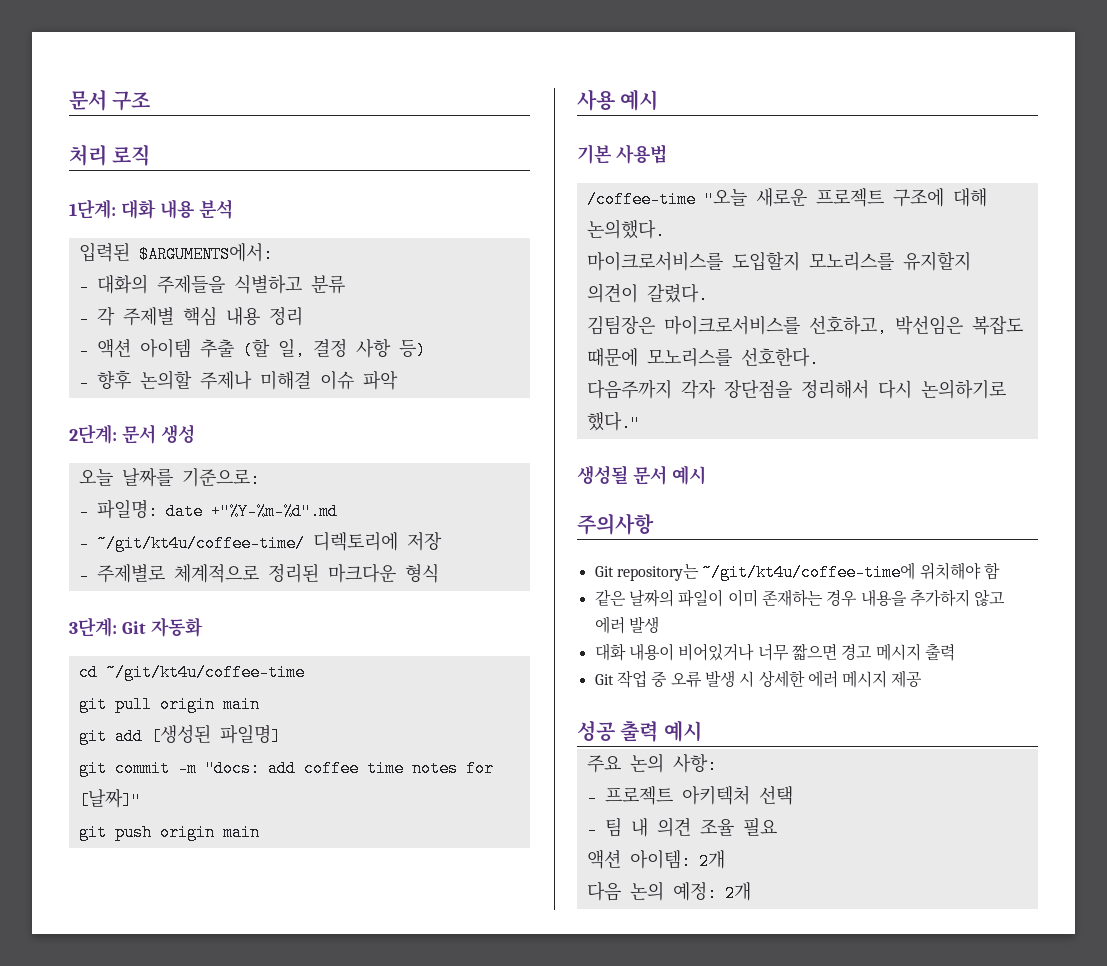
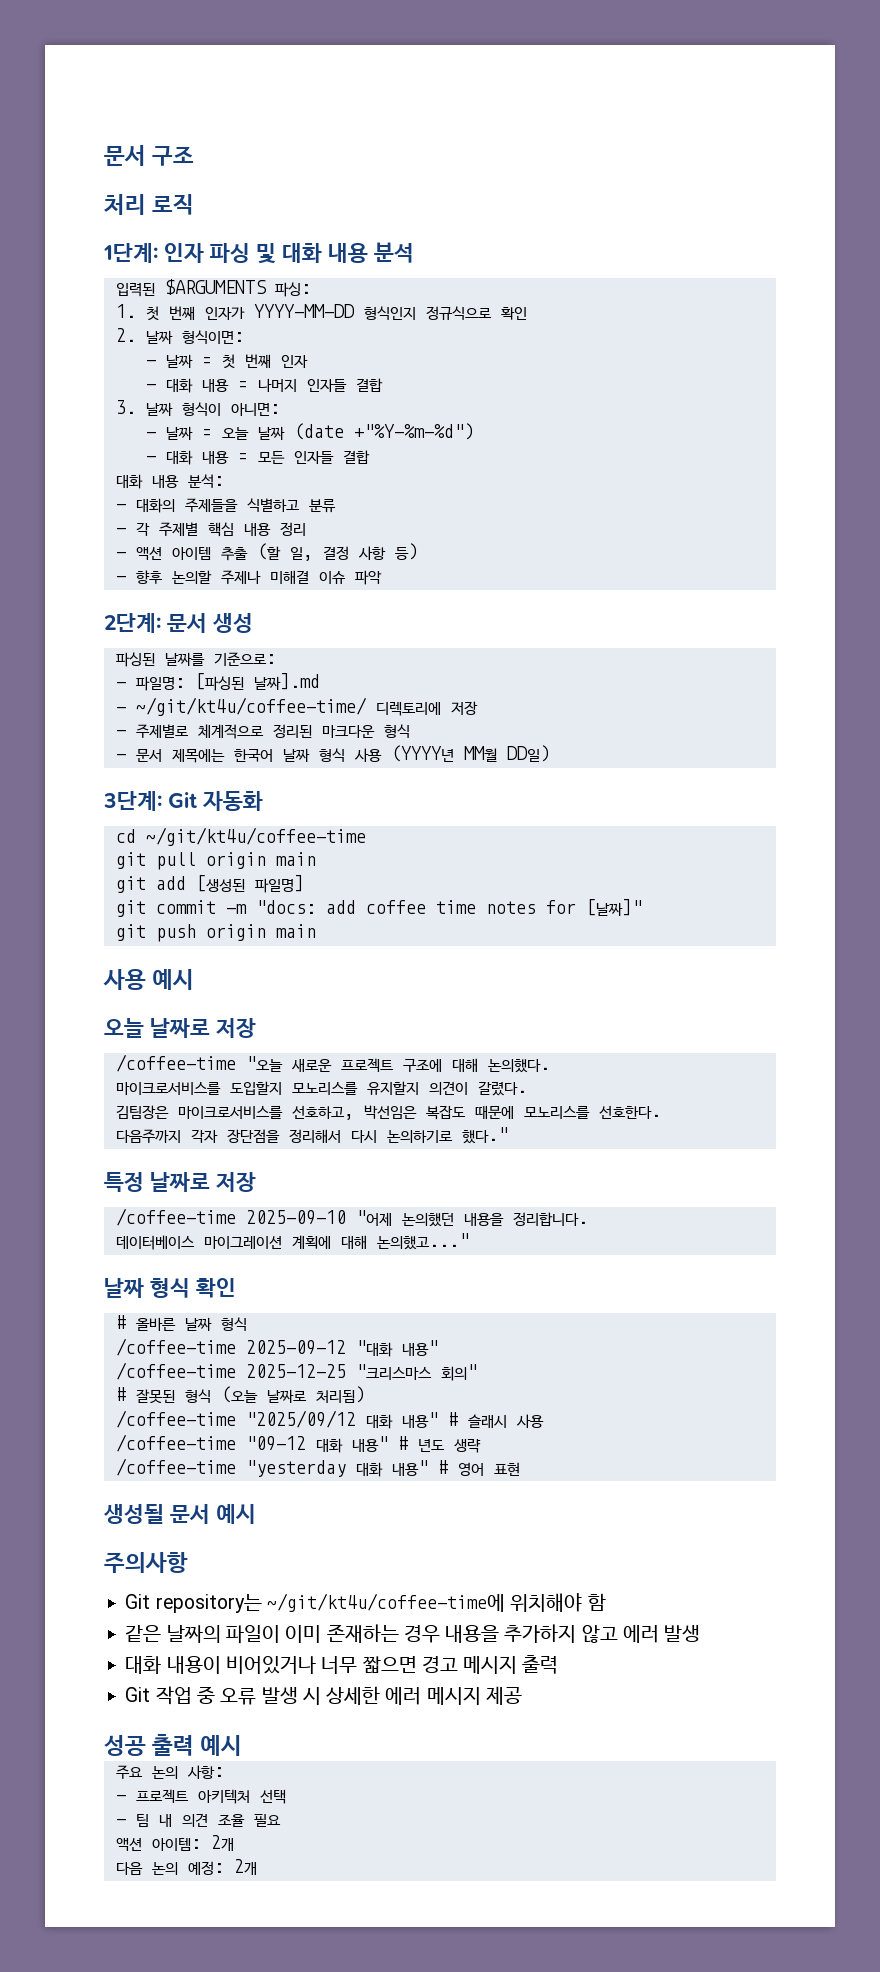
- 1단계: 대화 내용 분석
+ 1단계: 인자 파싱 및 대화 내용 분석
- 입력된 $ARGUMENTS에서:
+ 입력된 $ARGUMENTS 파싱:
+ 1. 첫 번째 인자가 YYYY-MM-DD 형식인지 정규식으로 확인
+ 2. 날짜 형식이면:
+ - 날짜 = 첫 번째 인자
+ - 대화 내용 = 나머지 인자들 결합
+ 3. 날짜 형식이 아니면:
+ - 날짜 = 오늘 날짜 (date +"%Y-%m-%d")
+ - 대화 내용 = 모든 인자들 결합
+ 대화 내용 분석:
- 오늘 날짜를 기준으로:
+ 파싱된 날짜를 기준으로:
- - 파일명: date +"%Y-%m-%d".md
+ - 파일명: [파싱된 날짜].md
+ - 문서 제목에는 한국어 날짜 형식 사용 (YYYY년 MM월 DD일)
- 기본 사용법
+ 오늘 날짜로 저장
+ 특정 날짜로 저장
+ /coffee-time 2025-09-10 "어제 논의했던 내용을 정리합니다.
+ 데이터베이스 마이그레이션 계획에 대해 논의했고..."
+ 날짜 형식 확인
+ # 올바른 날짜 형식
+ /coffee-time 2025-09-12 "대화 내용"
+ /coffee-time 2025-12-25 "크리스마스 회의"
+ # 잘못된 형식 (오늘 날짜로 처리됨)
+ /coffee-time "2025/09/12 대화 내용" # 슬래시 사용
+ /coffee-time "09-12 대화 내용" # 년도 생략
+ /coffee-time "yesterday 대화 내용" # 영어 표현

